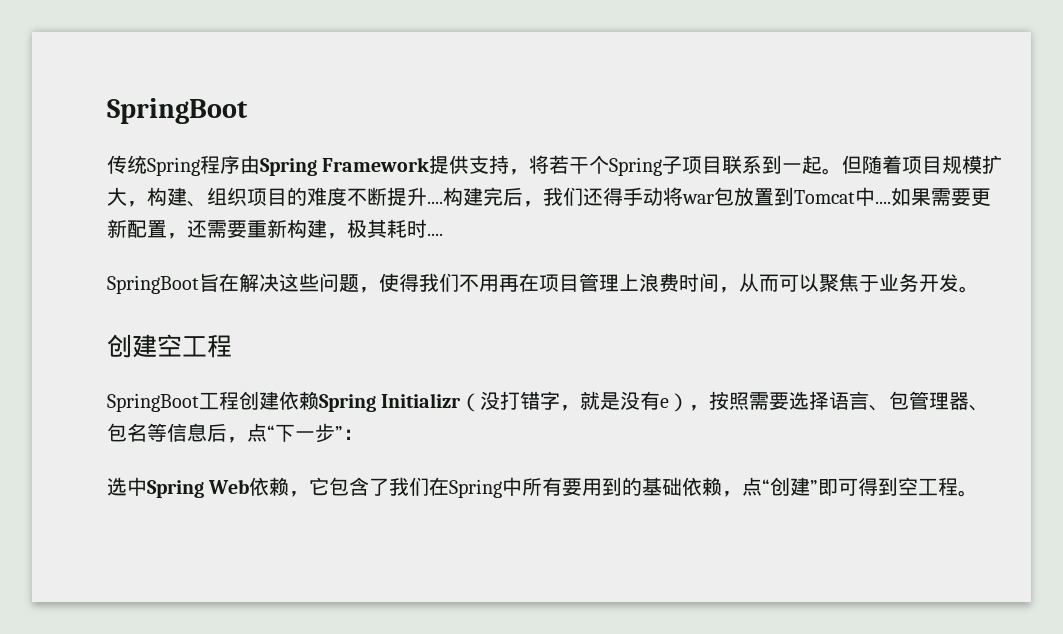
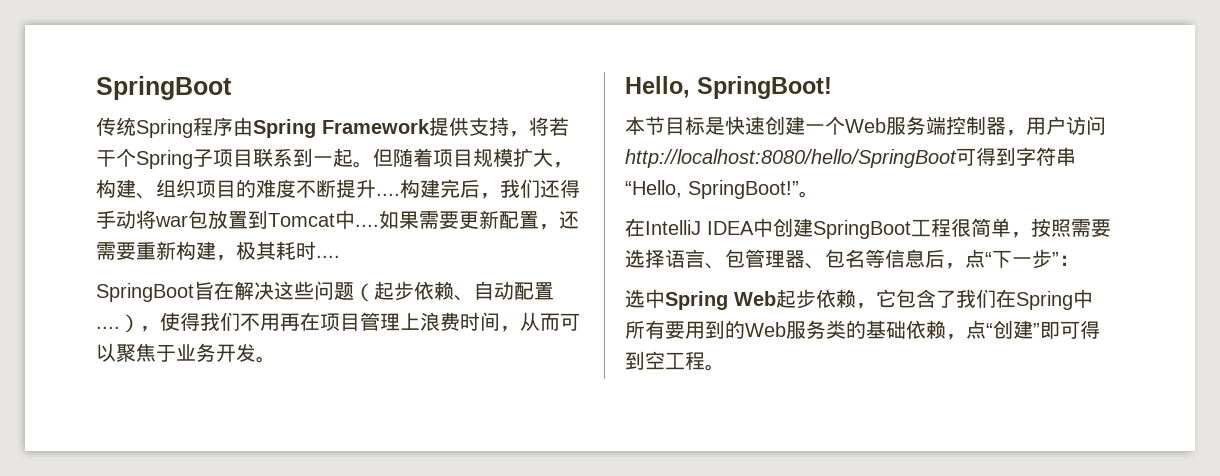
- SpringBoot旨在解决这些问题，使得我们不用再在项目管理上浪费时间，从而可以聚焦于业务开发。
+ SpringBoot旨在解决这些问题（起步依赖、自动配置....），使得我们不用再在项目管理上浪费时间，从而可以聚焦于业务开发。
- 创建空工程
- SpringBoot工程创建依赖Spring Initializr（没打错字，就是没有e），按照需要选择语言、包管理器、包名等信息后，点“下一步”：
+ Hello, SpringBoot!
+ 本节目标是快速创建一个Web服务端控制器，用户访问http://localhost:8080/hello/SpringBoot可得到字符串“Hello, SpringBoot!”。
+ 在IntelliJ IDEA中创建SpringBoot工程很简单，按照需要选择语言、包管理器、包名等信息后，点“下一步”：
- 选中Spring Web依赖，它包含了我们在Spring中所有要用到的基础依赖，点“创建”即可得到空工程。
+ 选中Spring Web起步依赖，它包含了我们在Spring中所有要用到的Web服务类的基础依赖，点“创建”即可得到空工程。

